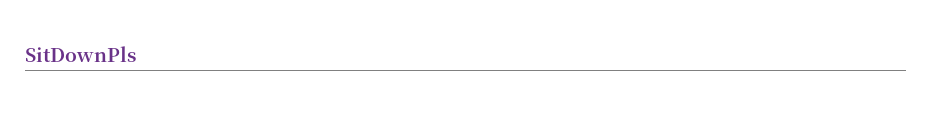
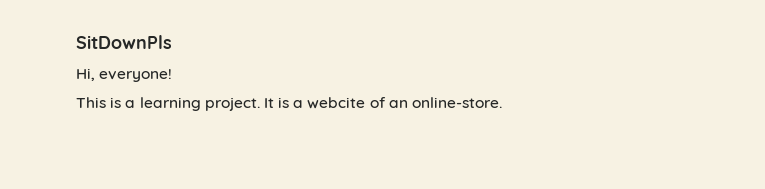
+ Hi, everyone!
+ This is a learning project. It is a webcite of an online-store.

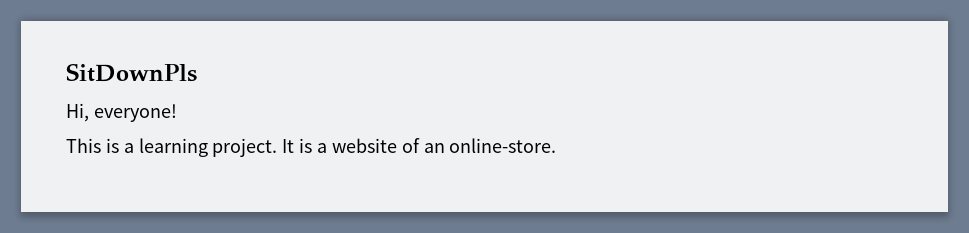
- It is a webcite of an online-store.
+ It is a website of an online-store.

